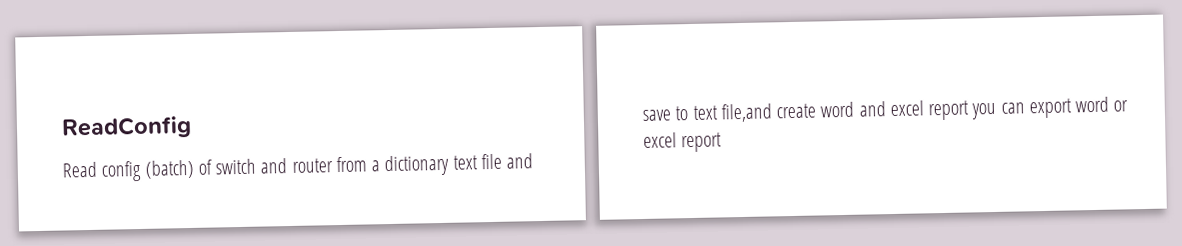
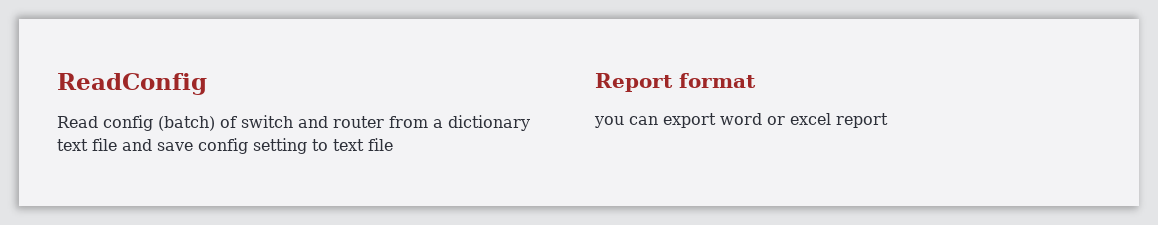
- Read config (batch) of switch and router from a dictionary text file and save to text file,and create word and excel report you can export word or excel report
+ Read config (batch) of switch and router from a dictionary text file and save config setting to text file
+ Report format
+ you can export word or excel report

